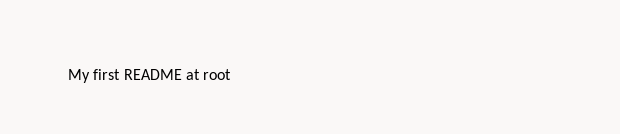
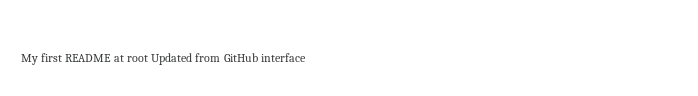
- My first README at root
+ My first README at root Updated from GitHub interface

